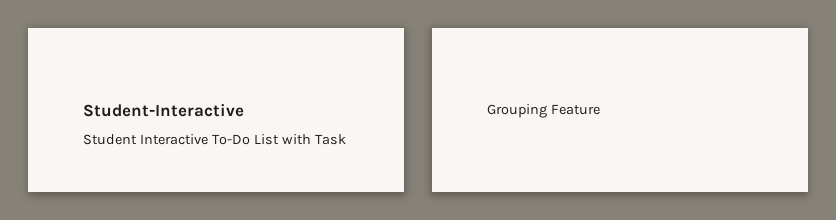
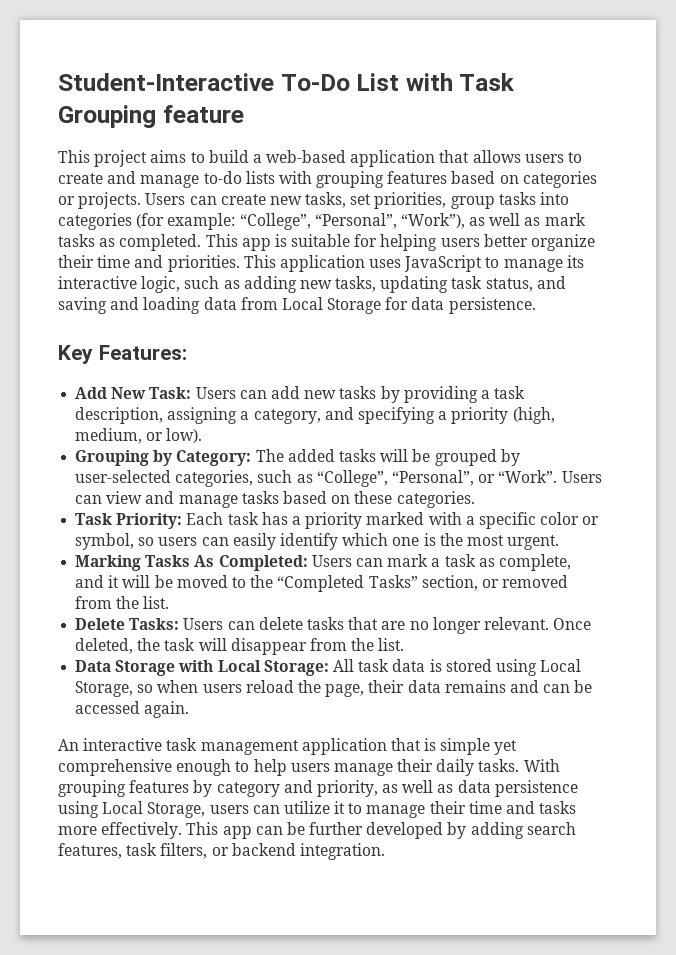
- Student-Interactive
- Student Interactive To-Do List with Task Grouping Feature
+ Student-Interactive To-Do List with Task Grouping feature
+ This project aims to build a web-based application that allows users to create and manage to-do lists with grouping features based on categories or projects. Users can create new tasks, set priorities, group tasks into categories (for example: “College”, “Personal”, “Work”), as well as mark tasks as completed. This app is suitable for helping users better organize their time and priorities. This application uses JavaScript to manage its interactive logic, such as adding new tasks, updating task status, and saving and loading data from Local Storage for data persistence.
+ Key Features:
+ Add New Task: Users can add new tasks by providing a task description, assigning a category, and specifying a priority (high, medium, or low).
+ Grouping by Category: The added tasks will be grouped by user-selected categories, such as “College”, “Personal”, or “Work”. Users can view and manage tasks based on these categories.
+ Task Priority: Each task has a priority marked with a specific color or symbol, so users can easily identify which one is the most urgent.
+ Marking Tasks As Completed: Users can mark a task as complete, and it will be moved to the “Completed Tasks” section, or removed from the list.
+ Delete Tasks: Users can delete tasks that are no longer relevant. Once deleted, the task will disappear from the list.
+ Data Storage with Local Storage: All task data is stored using Local Storage, so when users reload the page, their data remains and can be accessed again.
+ An interactive task management application that is simple yet comprehensive enough to help users manage their daily tasks. With grouping features by category and priority, as well as data persistence using Local Storage, users can utilize it to manage their time and tasks more effectively. This app can be further developed by adding search features, task filters, or backend integration.

